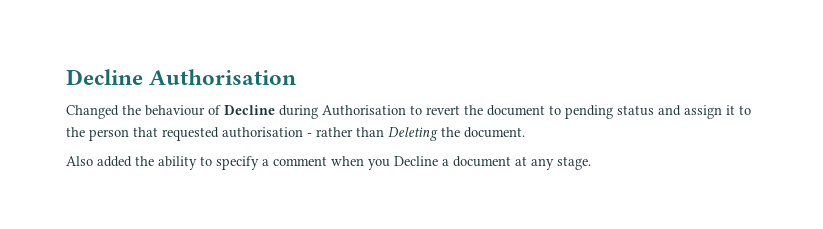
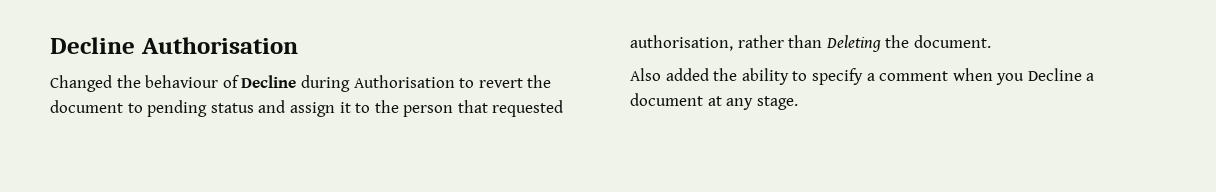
- Changed the behaviour of Decline during Authorisation to revert the document to pending status and assign it to the person that requested authorisation - rather than Deleting the document.
+ Changed the behaviour of Decline during Authorisation to revert the document to pending status and assign it to the person that requested authorisation, rather than Deleting the document.

